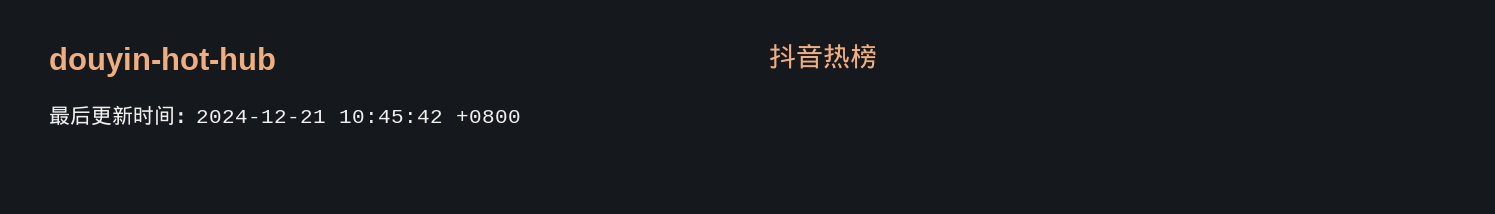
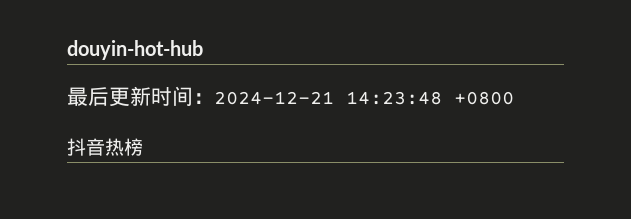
- 最后更新时间：2024-12-21 10:45:42 +0800
+ 最后更新时间：2024-12-21 14:23:48 +0800

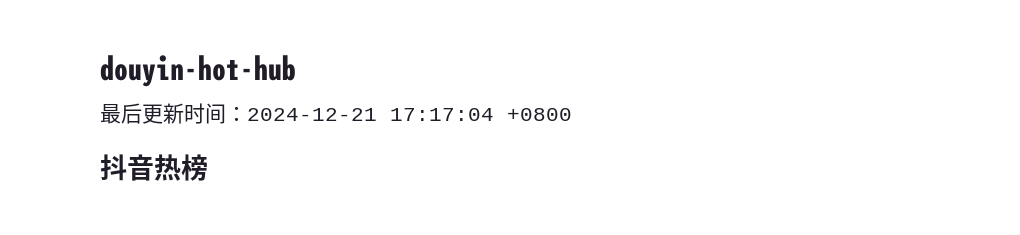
- 最后更新时间：2024-12-21 14:23:48 +0800
+ 最后更新时间：2024-12-21 17:17:04 +0800

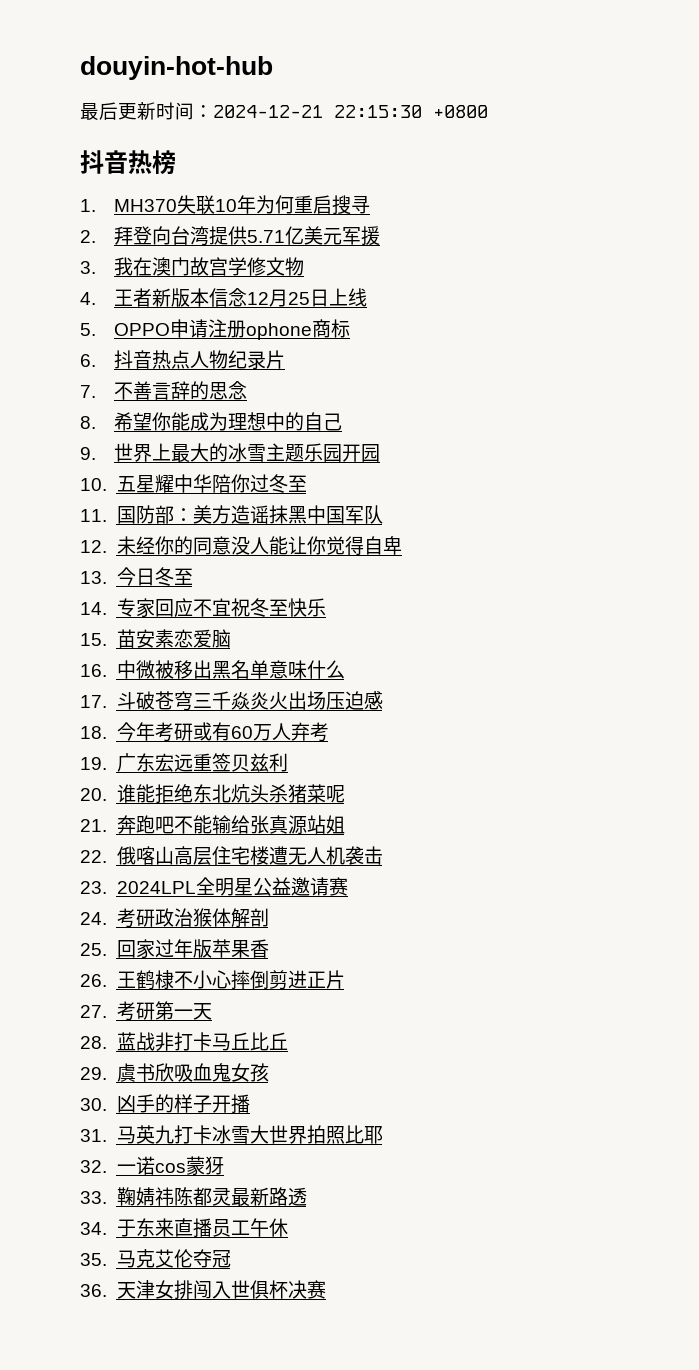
- 最后更新时间：2024-12-21 17:17:04 +0800
+ 最后更新时间：2024-12-21 22:15:30 +0800
+ 1. MH370失联10年为何重启搜寻
+ 2.拜登向台湾提供5.71亿美元军援
+ 3.我在澳门故宫学修文物
+ 4.王者新版本信念12月25日上线
+ 5. OPPO申请注册ophone商标
+ 6.抖音热点人物纪录片
+ 7.不善言辞的思念
+ 8.希望你能成为理想中的自己
+ 9.世界上最大的冰雪主题乐园开园
+ 10.五星耀中华陪你过冬至
+ 11.国防部：美方造谣抹黑中国军队
+ 12.未经你的同意没人能让你觉得自卑
+ 13.今日冬至
+ 14.专家回应不宜祝冬至快乐
+ 15.苗安素恋爱脑
+ 16.中微被移出黑名单意味什么
+ 17.斗破苍穹三千焱炎火出场压迫感
+ 18.今年考研或有60万人弃考
+ 19.广东宏远重签贝兹利
+ 20.谁能拒绝东北炕头杀猪菜呢
+ 21.奔跑吧不能输给张真源站姐
+ 22.俄喀山高层住宅楼遭无人机袭击
+ 23. 2024LPL全明星公益邀请赛
+ 24.考研政治猴体解剖
+ 25.回家过年版苹果香
+ 26.王鹤棣不小心摔倒剪进正片
+ 27.考研第一天
+ 28.蓝战非打卡马丘比丘
+ 29.虞书欣吸血鬼女孩
+ 30.凶手的样子开播
+ 31.马英九打卡冰雪大世界拍照比耶
+ 32.一诺cos蒙犽
+ 33.鞠婧祎陈都灵最新路透
+ 34.于东来直播员工午休
+ 35.马克艾伦夺冠
+ 36.天津女排闯入世俱杯决赛

